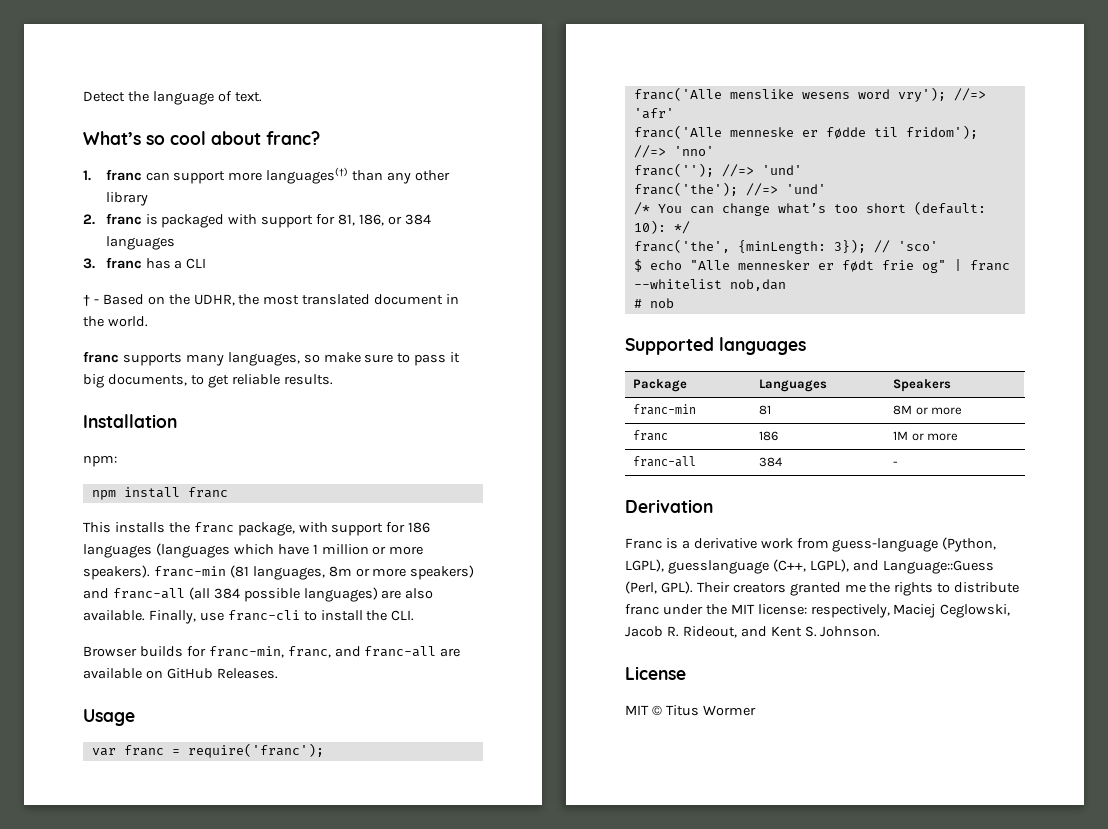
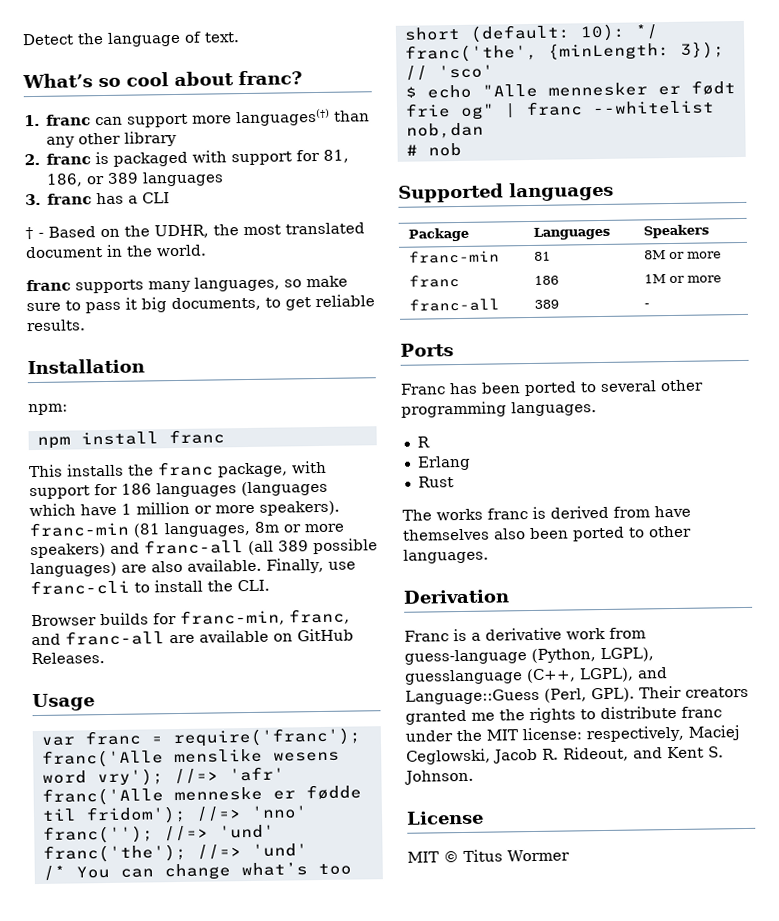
- 2. franc is packaged with support for 81, 186, or 384 languages
+ 2. franc is packaged with support for 81, 186, or 389 languages
- This installs the franc package, with support for 186 languages (languages which have 1 million or more speakers). franc-min (81 languages, 8m or more speakers) and franc-all (all 384 possible languages) are also available.
+ This installs the franc package, with support for 186 languages (languages which have 1 million or more speakers). franc-min (81 languages, 8m or more speakers) and franc-all (all 389 possible languages) are also available.
- franc-all | 384 | -
+ franc-all | 389 | -
+ Ports
+ Franc has been ported to several other programming languages.
+ R
+ Erlang
+ Rust
+ The works franc is derived from have themselves also been ported to other languages.

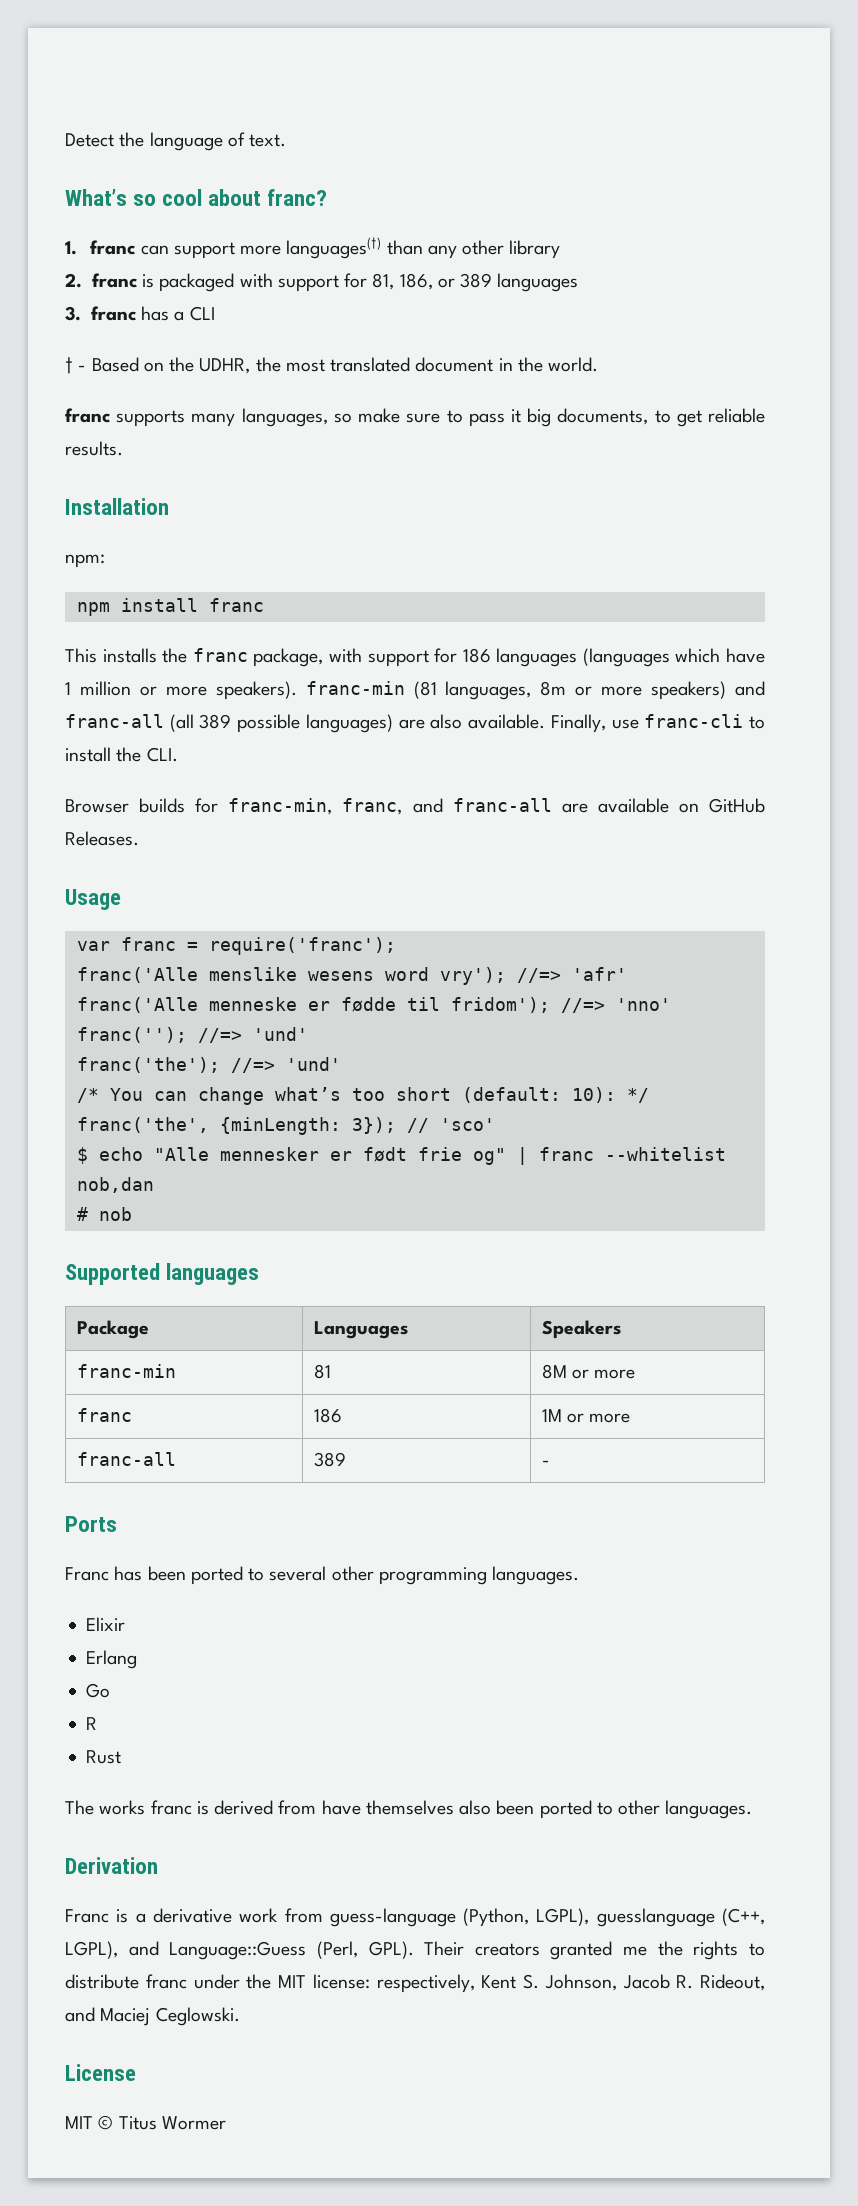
- R
+ Elixir
+ Go
+ R
- Their creators granted me the rights to distribute franc under the MIT license: respectively, Maciej Ceglowski, Jacob R. Rideout, and Kent S. Johnson.
+ Their creators granted me the rights to distribute franc under the MIT license: respectively, Kent S. Johnson, Jacob R. Rideout, and Maciej Ceglowski.

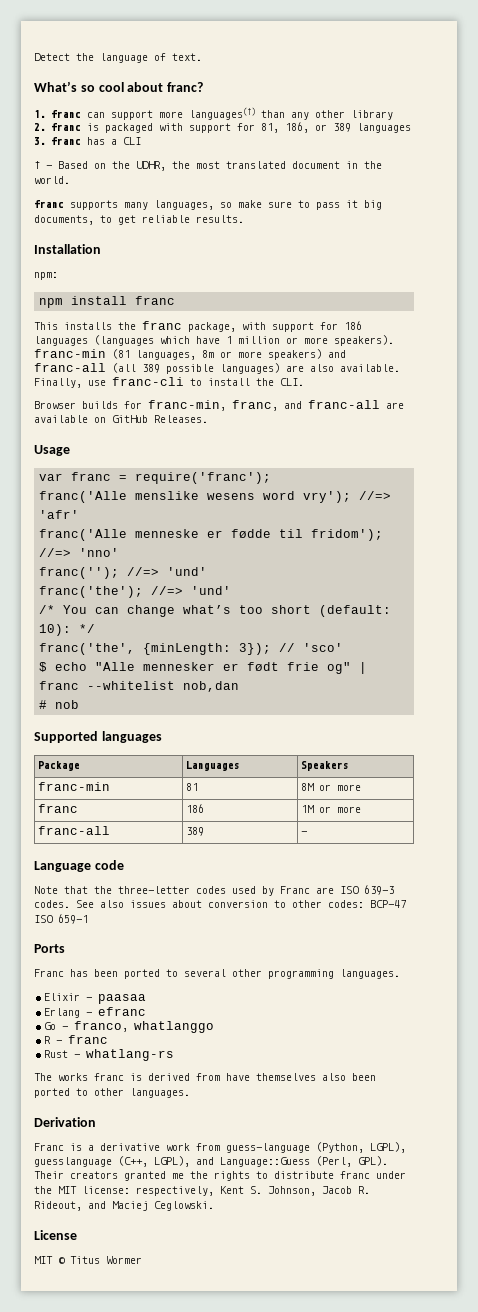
+ Language code
+ Note that the three-letter codes used by Franc are ISO 639-3 codes. See also issues about conversion to other codes: BCP-47 ISO 659-1
- Elixir
+ Elixir — paasaa
- Erlang
+ Erlang — efranc
- Go
+ Go — franco, whatlanggo
- R
+ R — franc
- Rust
+ Rust — whatlang-rs

